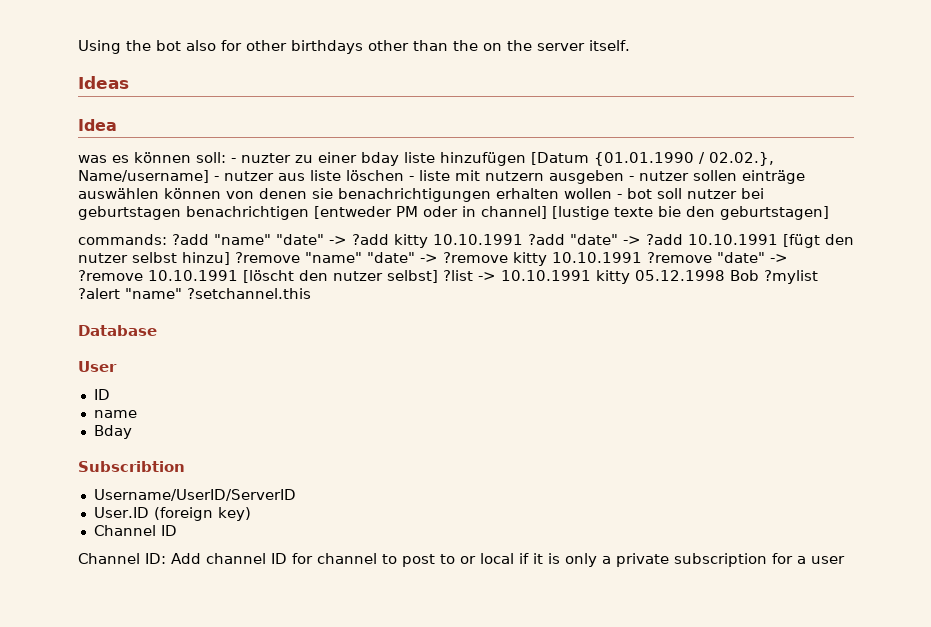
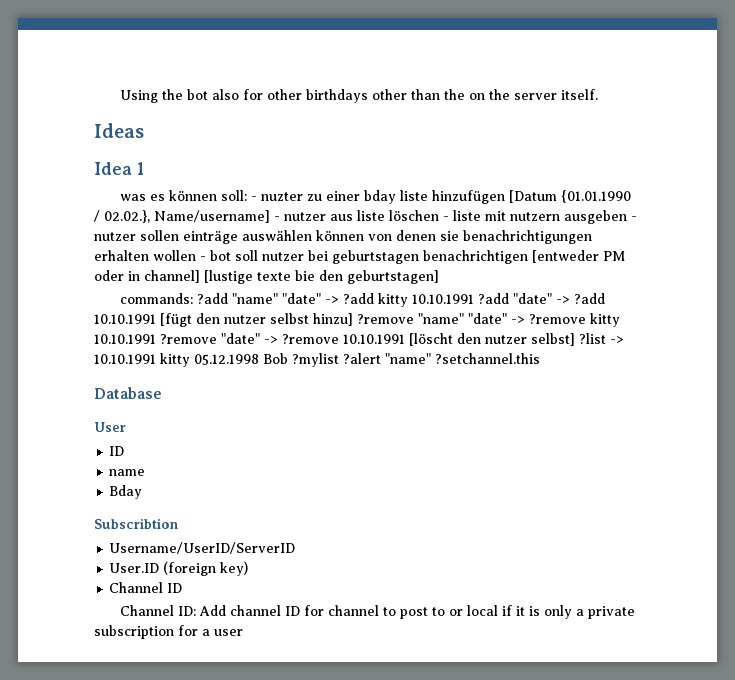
- Idea
+ Idea 1

